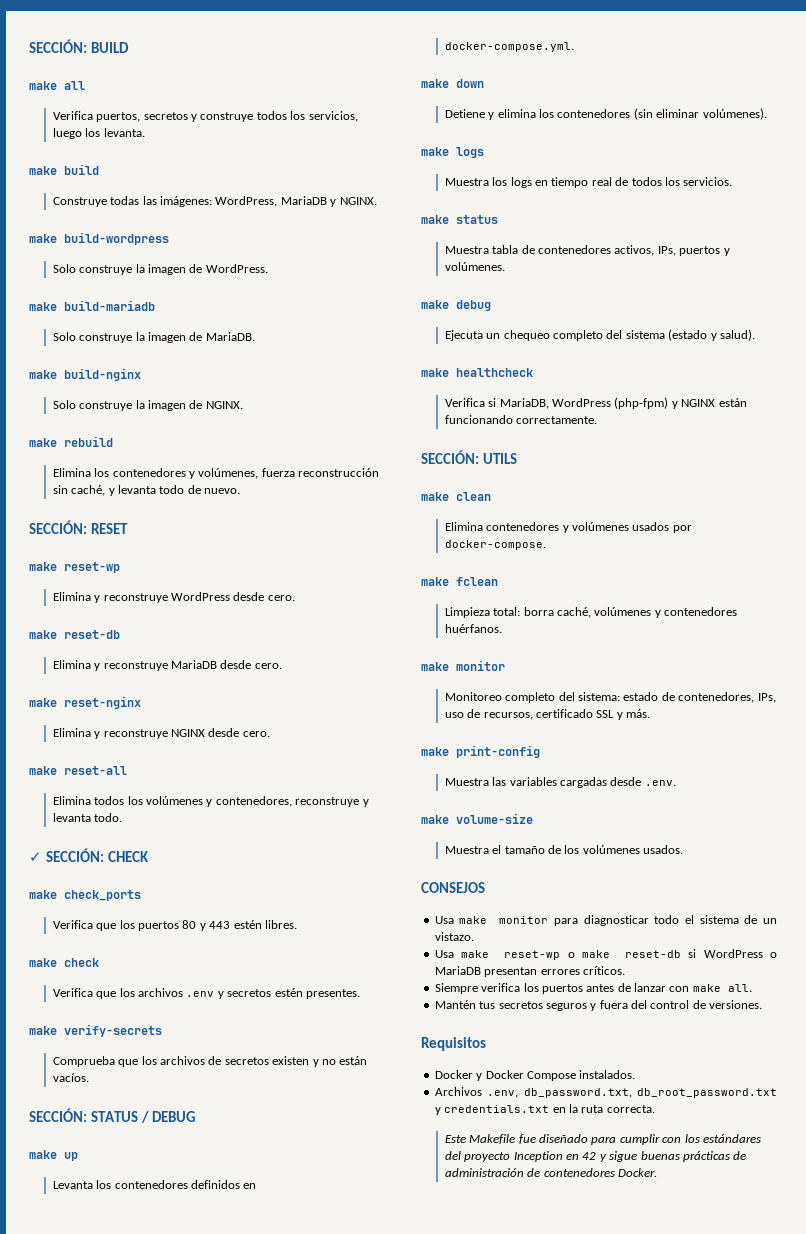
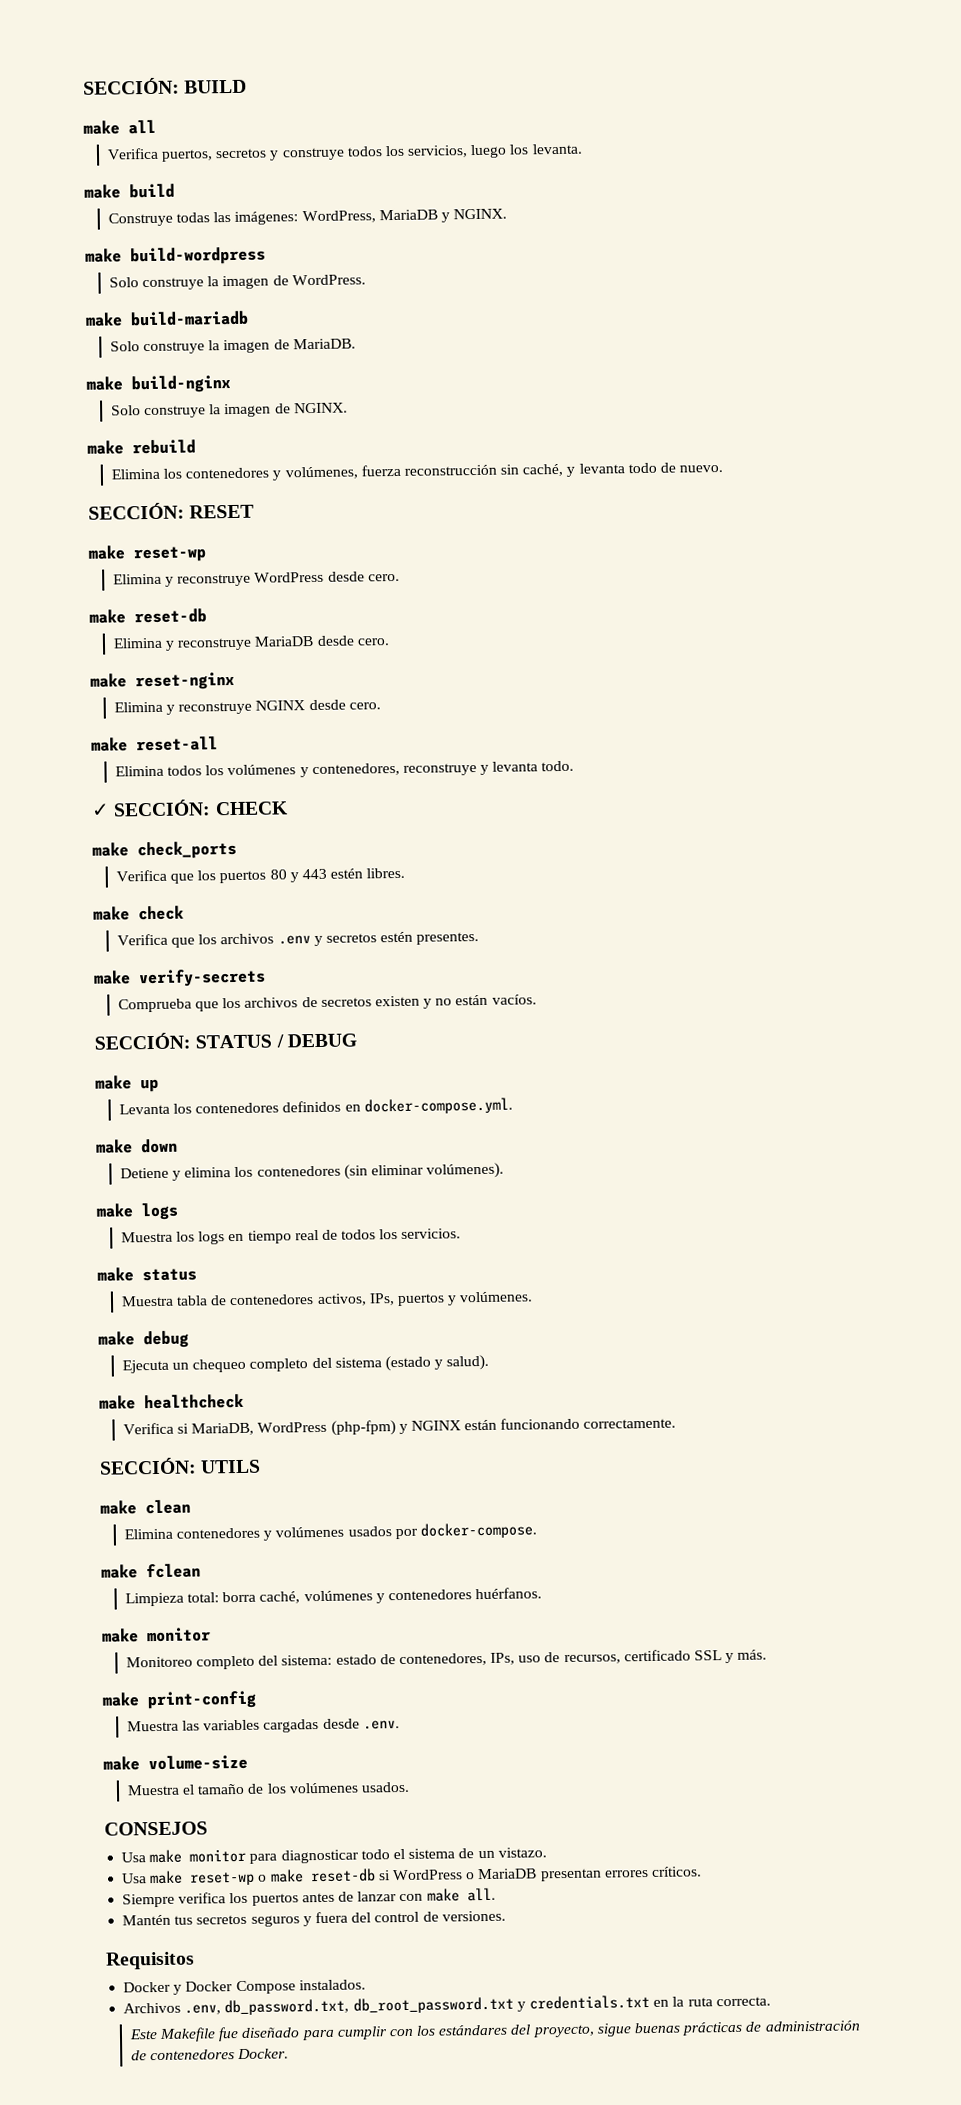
- Este Makefile fue diseñado para cumplir con los estándares del proyecto Inception en 42 y sigue buenas prácticas de administración de contenedores Docker.
+ Este Makefile fue diseñado para cumplir con los estándares del proyecto, sigue buenas prácticas de administración de contenedores Docker.

